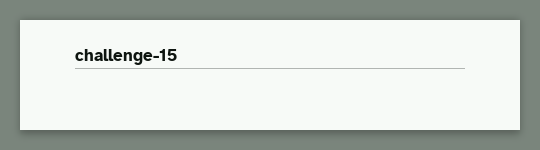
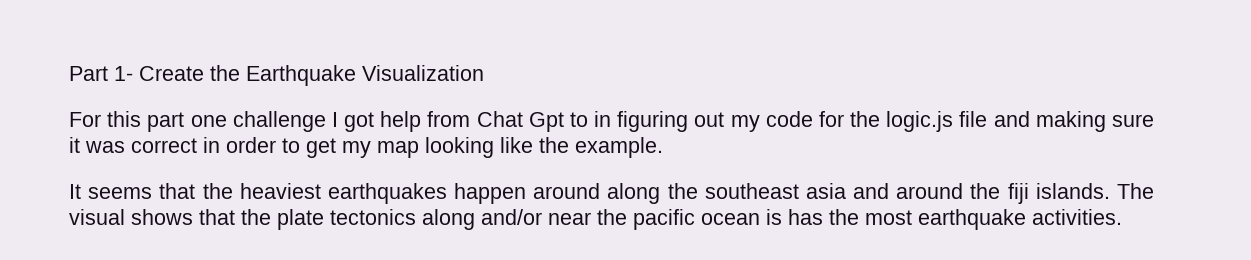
- challenge-15
+ Part 1- Create the Earthquake Visualization
+ For this part one challenge I got help from Chat Gpt to in figuring out my code for the logic.js file and making sure it was correct in order to get my map looking like the example.
+ It seems that the heaviest earthquakes happen around along the southeast asia and around the fiji islands. The visual shows that the plate tectonics along and/or near the pacific ocean is has the most earthquake activities.

